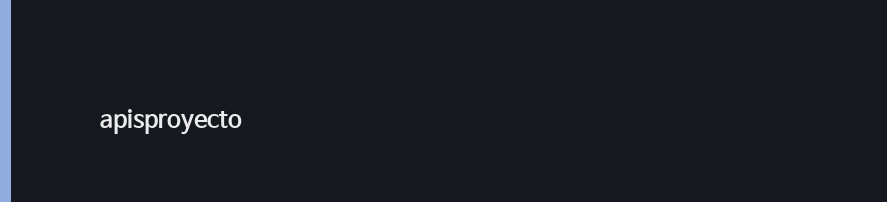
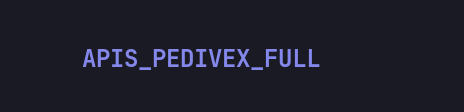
- apisproyecto
+ APIS_PEDIVEX_FULL

